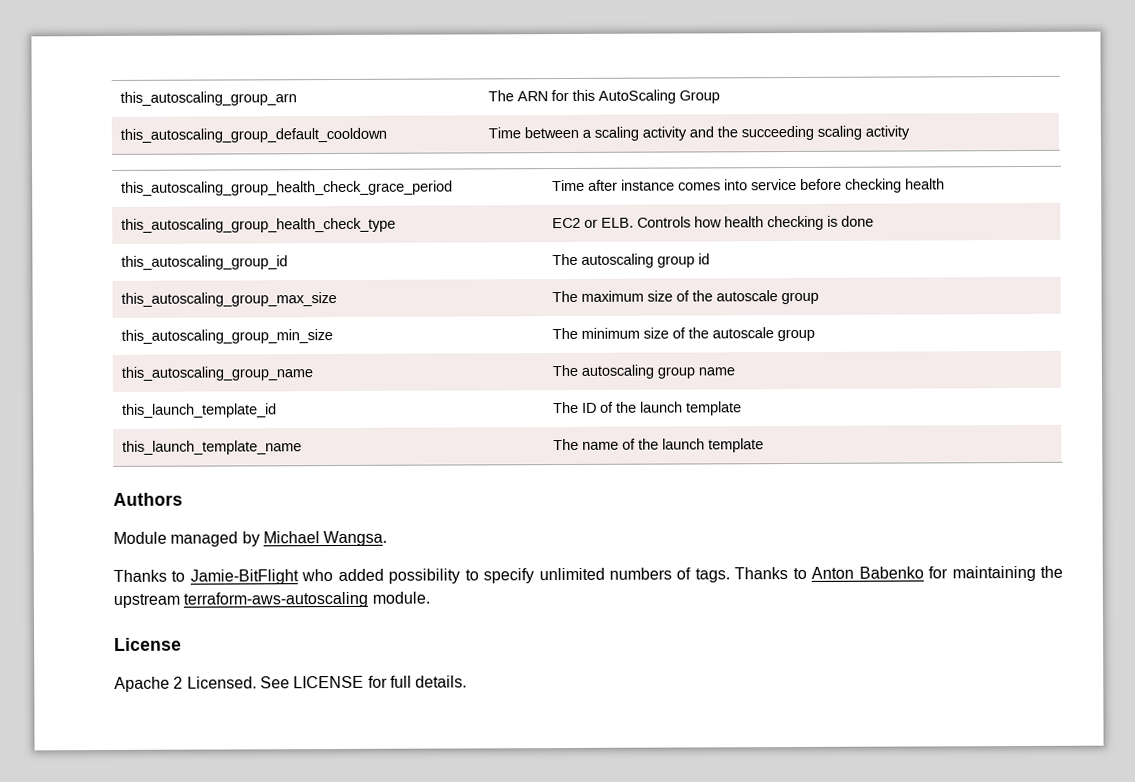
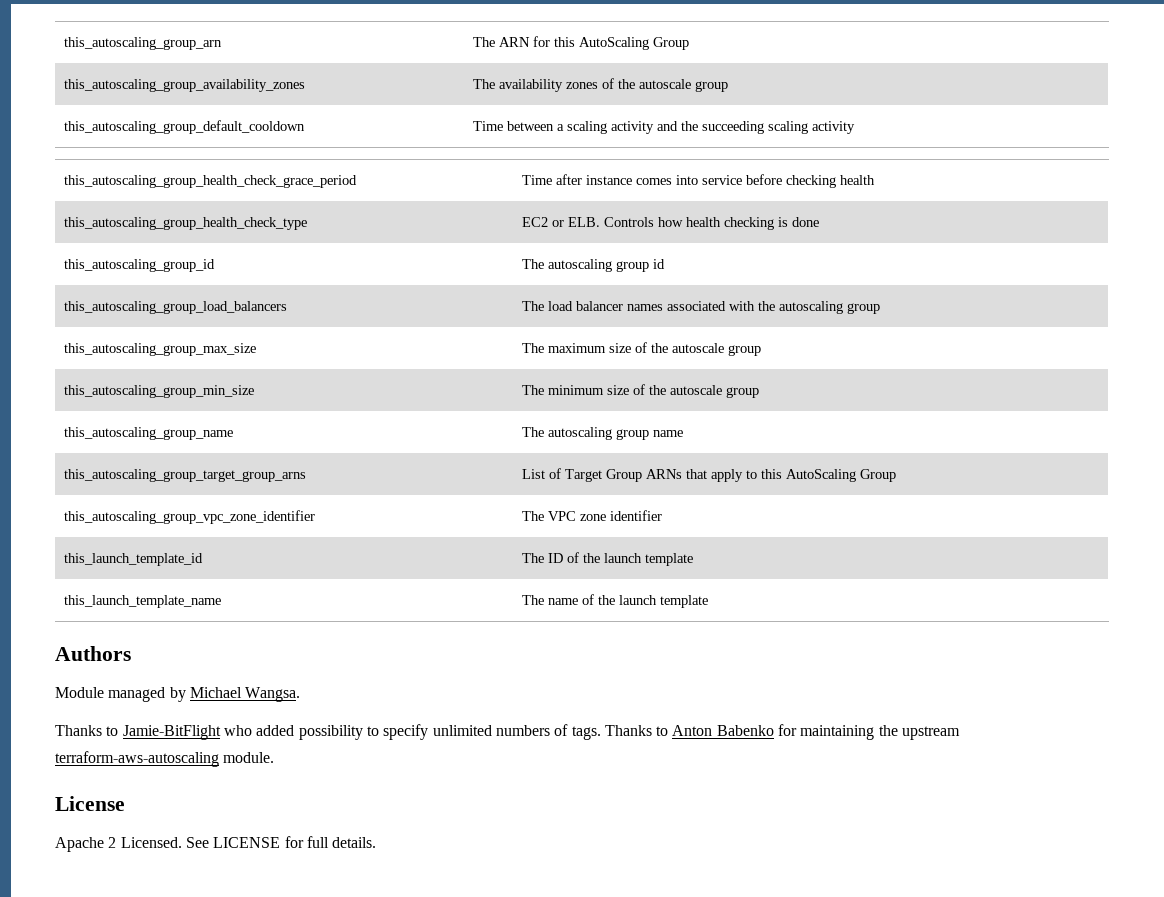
+ this_autoscaling_group_availability_zones | The availability zones of the autoscale group
+ this_autoscaling_group_load_balancers | The load balancer names associated with the autoscaling group
+ this_autoscaling_group_target_group_arns | List of Target Group ARNs that apply to this AutoScaling Group
+ this_autoscaling_group_vpc_zone_identifier | The VPC zone identifier

